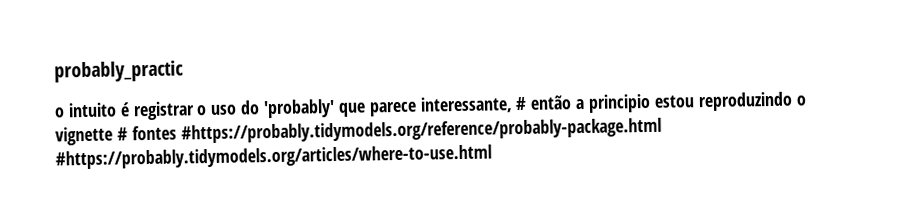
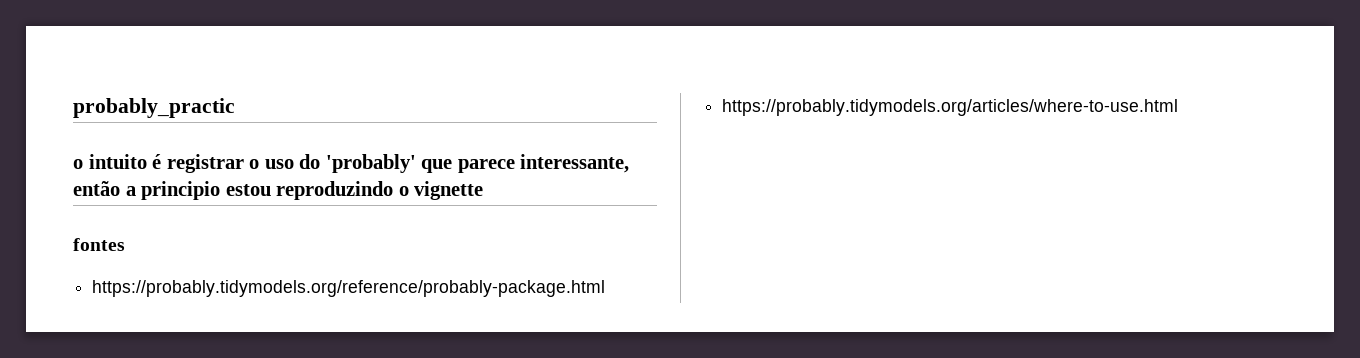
- o intuito é registrar o uso do 'probably' que parece interessante, # então a principio estou reproduzindo o vignette # fontes #https://probably.tidymodels.org/reference/probably-package.html #https://probably.tidymodels.org/articles/where-to-use.html
+ o intuito é registrar o uso do 'probably' que parece interessante, então a principio estou reproduzindo o vignette
+ fontes
+ https://probably.tidymodels.org/reference/probably-package.html
+ https://probably.tidymodels.org/articles/where-to-use.html

